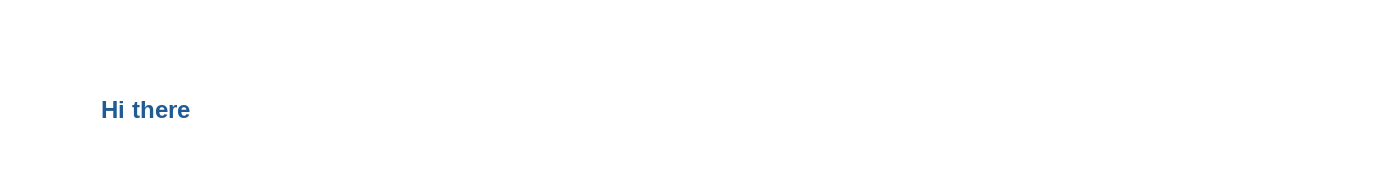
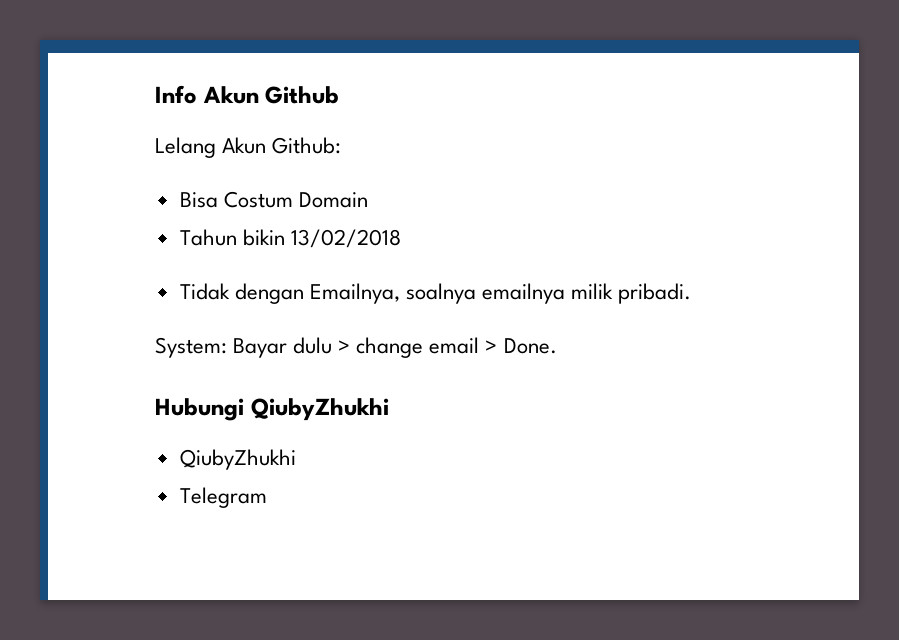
- Hi there
+ Info Akun Github
+ Lelang Akun Github:
+ Bisa Costum Domain
+ Tahun bikin 13/02/2018
+ Tidak dengan Emailnya, soalnya emailnya milik pribadi.
+ System: Bayar dulu > change email > Done.
+ Hubungi QiubyZhukhi
+ QiubyZhukhi
+ Telegram

